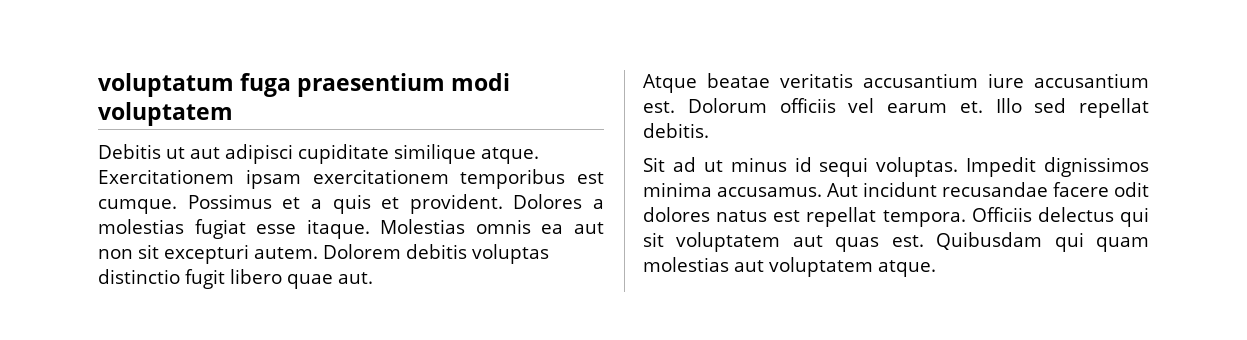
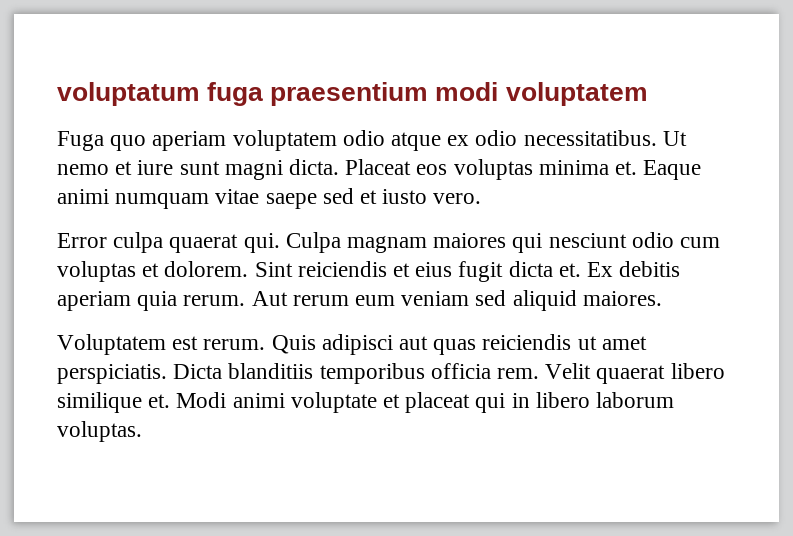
- Debitis ut aut adipisci cupiditate similique atque. Exercitationem ipsam exercitationem temporibus est cumque. Possimus et a quis et provident. Dolores a molestias fugiat esse itaque. Molestias omnis ea aut non sit excepturi autem. Dolorem debitis voluptas distinctio fugit libero quae aut.
- Atque beatae veritatis accusantium iure accusantium est. Dolorum officiis vel earum et. Illo sed repellat debitis.
- Sit ad ut minus id sequi voluptas. Impedit dignissimos minima accusamus. Aut incidunt recusandae facere odit dolores natus est repellat tempora. Officiis delectus qui sit voluptatem aut quas est. Quibusdam qui quam molestias aut voluptatem atque.
+ Fuga quo aperiam voluptatem odio atque ex odio necessitatibus. Ut nemo et iure sunt magni dicta. Placeat eos voluptas minima et. Eaque animi numquam vitae saepe sed et iusto vero.
+ Error culpa quaerat qui. Culpa magnam maiores qui nesciunt odio cum voluptas et dolorem. Sint reiciendis et eius fugit dicta et. Ex debitis aperiam quia rerum. Aut rerum eum veniam sed aliquid maiores.
+ Voluptatem est rerum. Quis adipisci aut quas reiciendis ut amet perspiciatis. Dicta blanditiis temporibus officia rem. Velit quaerat libero similique et. Modi animi voluptate et placeat qui in libero laborum voluptas.

